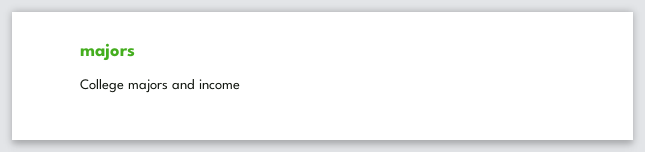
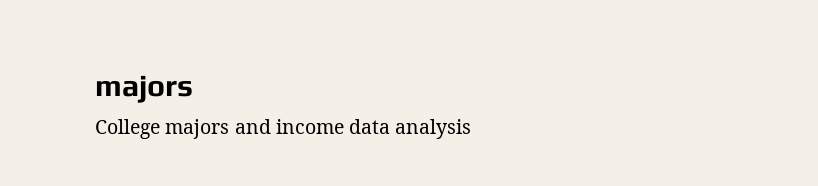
- College majors and income
+ College majors and income data analysis

